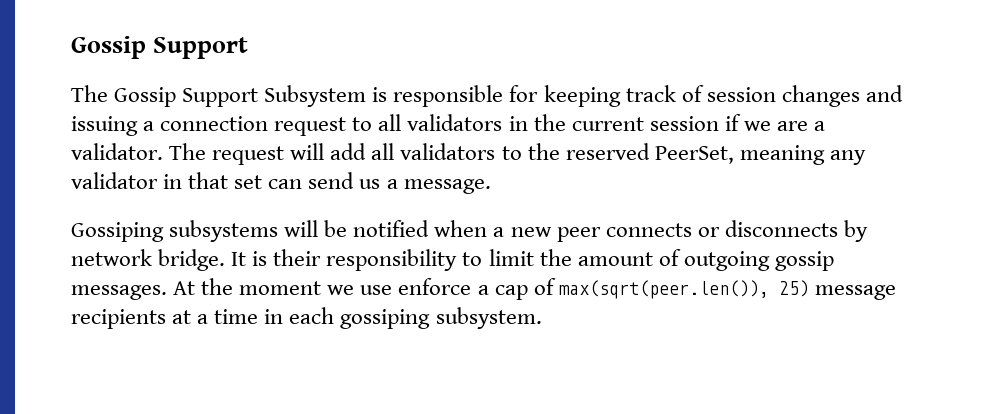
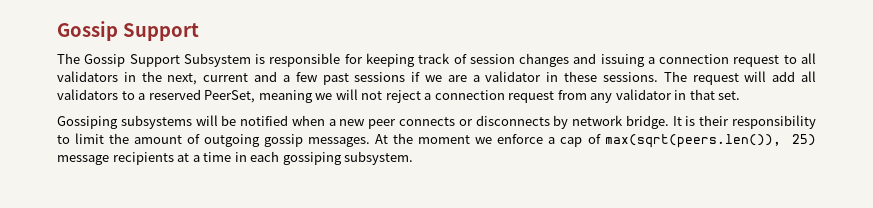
- The Gossip Support Subsystem is responsible for keeping track of session changes and issuing a connection request to all validators in the current session if we are a validator.
+ The Gossip Support Subsystem is responsible for keeping track of session changes and issuing a connection request to all validators in the next, current and a few past sessions if we are a validator in these sessions.
- The request will add all validators to the reserved PeerSet, meaning any validator in that set can send us a message.
+ The request will add all validators to a reserved PeerSet, meaning we will not reject a connection request from any validator in that set.
- At the moment we use enforce a cap of max(sqrt(peer.len()), 25) message recipients at a time in each gossiping subsystem.
+ At the moment we enforce a cap of max(sqrt(peers.len()), 25) message recipients at a time in each gossiping subsystem.

